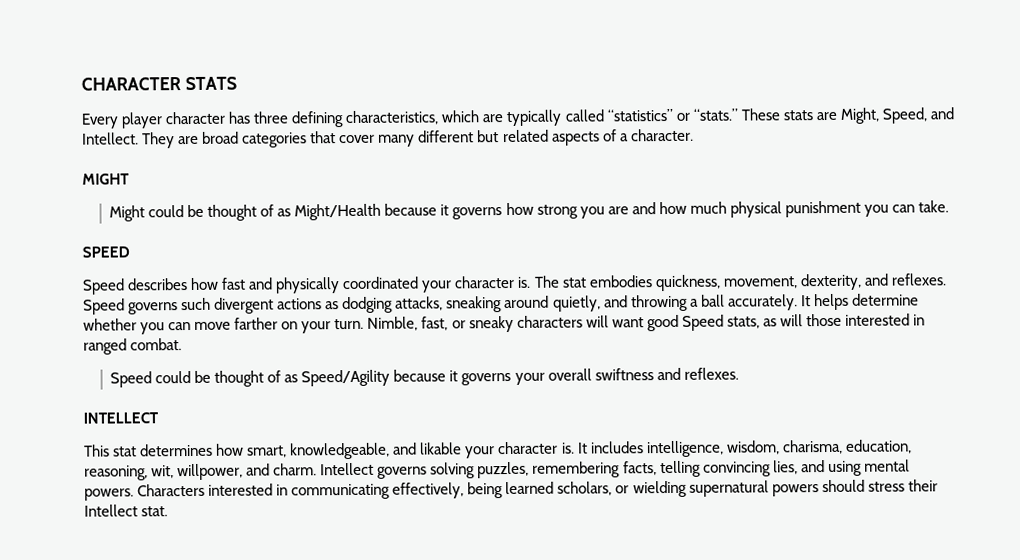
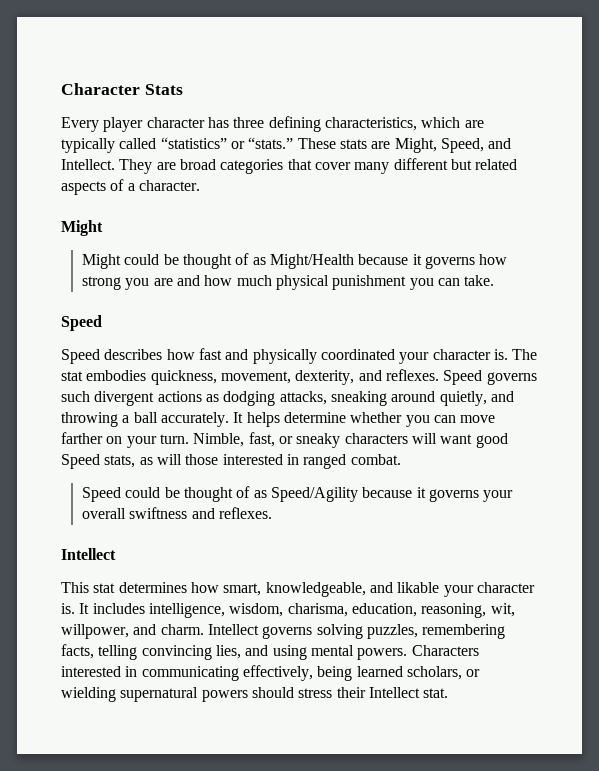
- CHARACTER STATS
+ Character Stats
  They are broad categories that cover many different but related aspects of a character.
- MIGHT
+ Might
  Might could be thought of as Might/Health because it governs how strong you are and how much physical punishment you can take.
- SPEED
+ Speed
  Speed could be thought of as Speed/Agility because it governs your overall swiftness and reflexes.
- INTELLECT
+ Intellect

